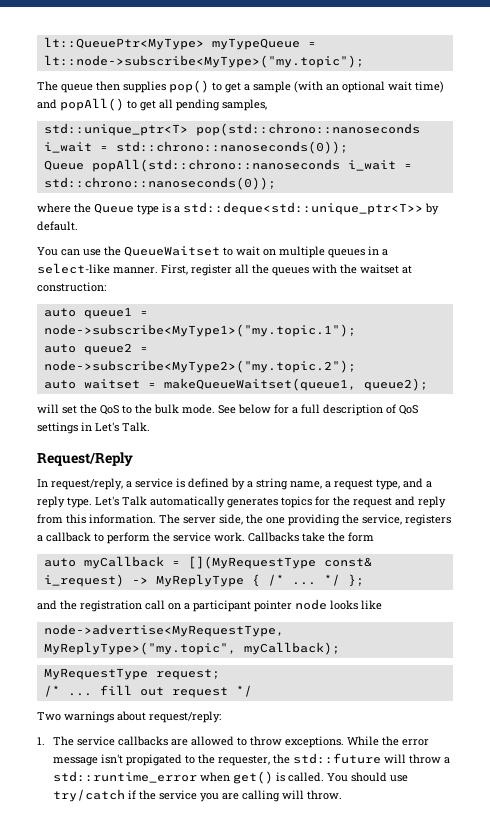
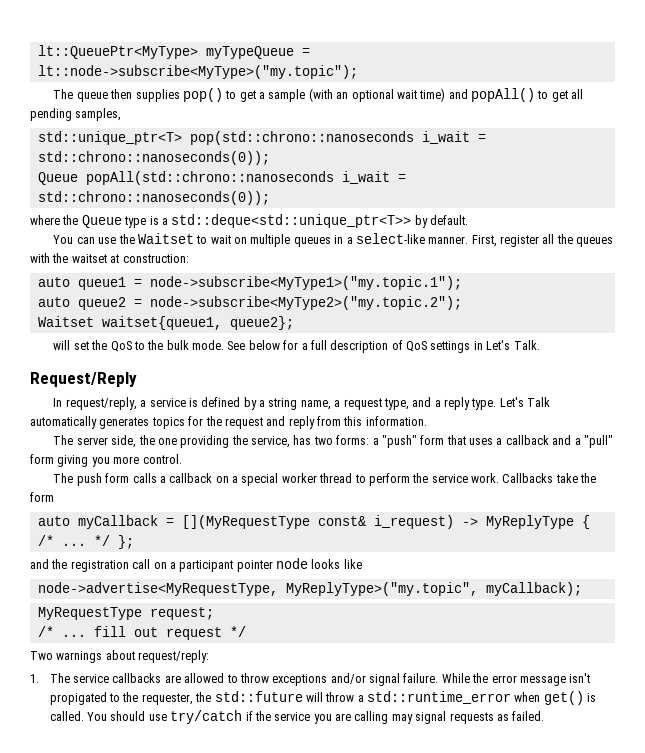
- You can use the QueueWaitset to wait on multiple queues in a select-like manner.
+ You can use the Waitset to wait on multiple queues in a select-like manner.
- auto waitset = makeQueueWaitset(queue1, queue2);
+ Waitset waitset{queue1, queue2};
- Let's Talk automatically generates topics for the request and reply from this information. The server side, the one providing the service, registers a callback to perform the service work.
+ Let's Talk automatically generates topics for the request and reply from this information.
+ The server side, the one providing the service, has two forms: a "push" form that uses a callback and a "pull" form giving you more control.
+ The push form calls a callback on a special worker thread to perform the service work.
- 1. The service callbacks are allowed to throw exceptions.
+ 1. The service callbacks are allowed to throw exceptions and/or signal failure.
- You should use try/catch if the service you are calling will throw.
+ You should use try/catch if the service you are calling may signal requests as failed.

